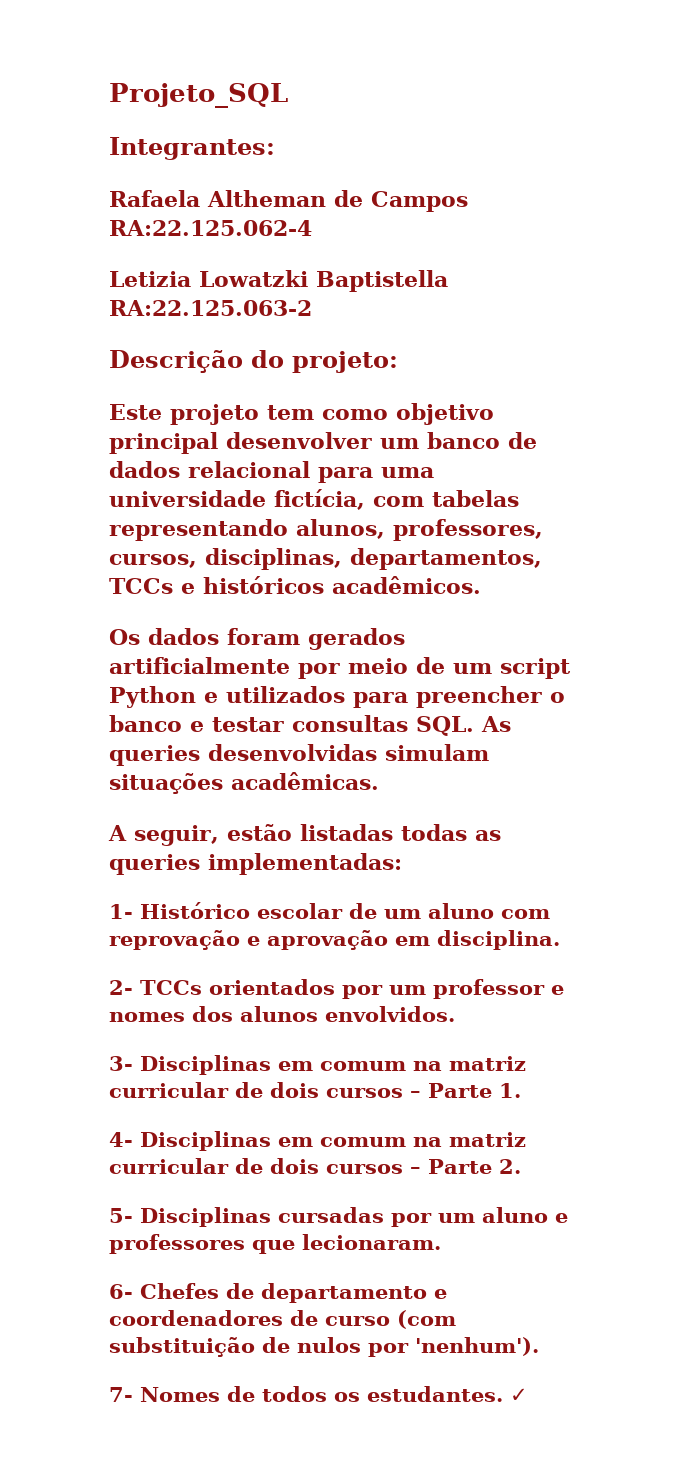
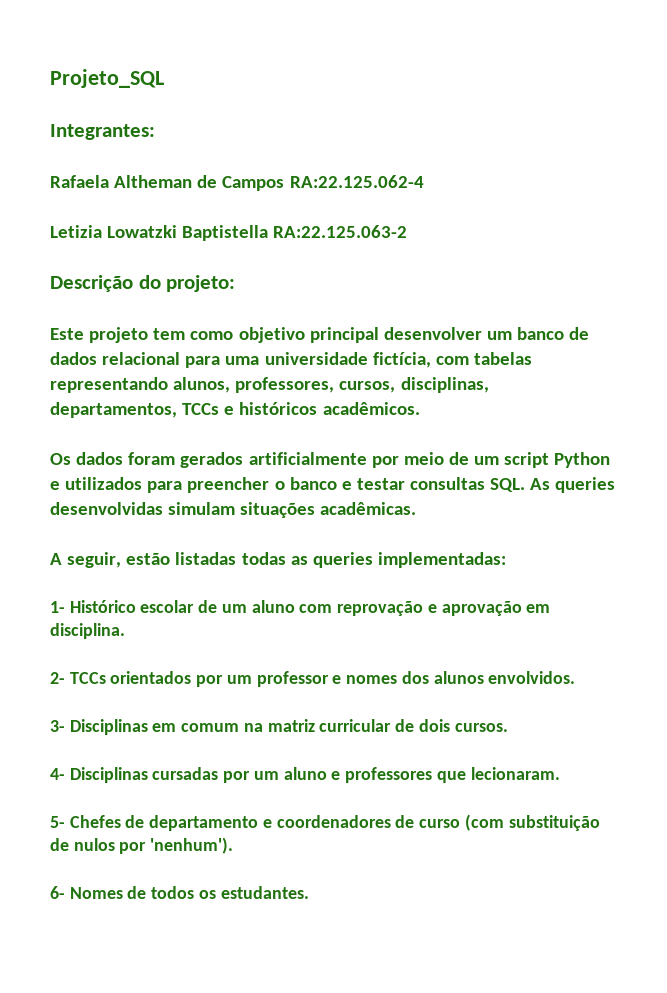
- 3- Disciplinas em comum na matriz curricular de dois cursos – Parte 1.
- 4- Disciplinas em comum na matriz curricular de dois cursos – Parte 2.
- 5- Disciplinas cursadas por um aluno e professores que lecionaram.
+ 3- Disciplinas em comum na matriz curricular de dois cursos.
+ 4- Disciplinas cursadas por um aluno e professores que lecionaram.
- 6- Chefes de departamento e coordenadores de curso (com substituição de nulos por 'nenhum').
+ 5- Chefes de departamento e coordenadores de curso (com substituição de nulos por 'nenhum').
- 7- Nomes de todos os estudantes. ✓
+ 6- Nomes de todos os estudantes.

